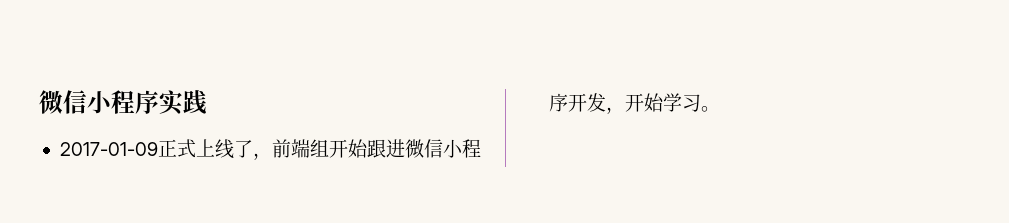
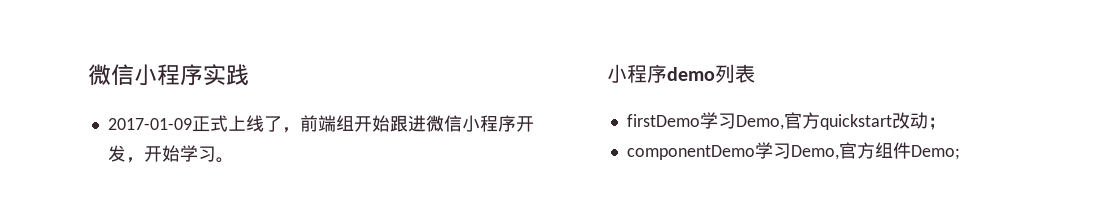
+ 小程序demo列表
+ firstDemo学习Demo,官方quickstart改动；
+ componentDemo学习Demo,官方组件Demo;

